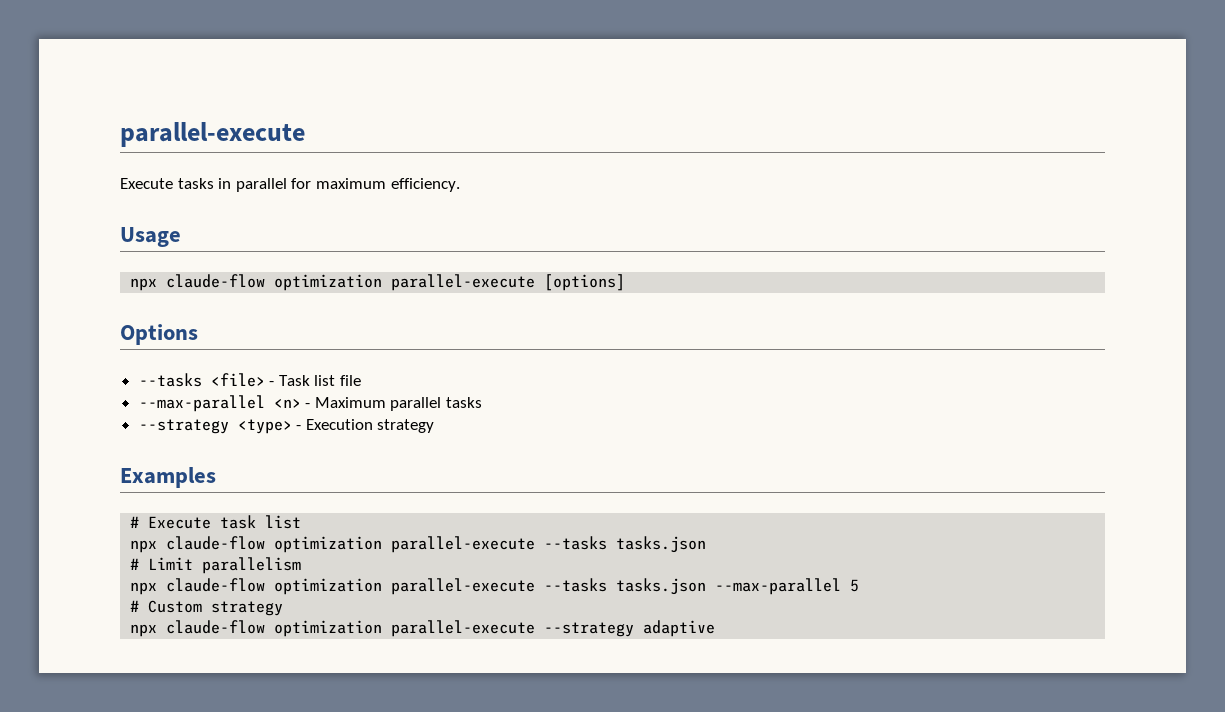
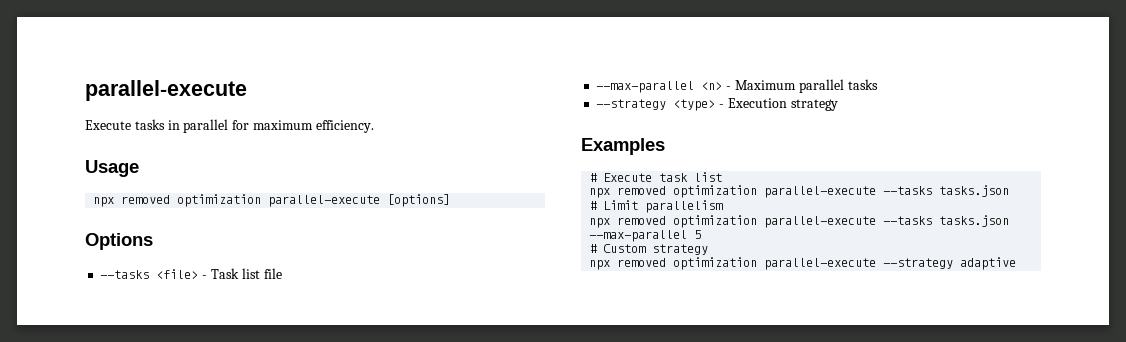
- npx claude-flow optimization parallel-execute [options]
+ npx removed optimization parallel-execute [options]
  # Execute task list
- npx claude-flow optimization parallel-execute --tasks tasks.json
+ npx removed optimization parallel-execute --tasks tasks.json
- npx claude-flow optimization parallel-execute --tasks tasks.json --max-parallel 5
+ npx removed optimization parallel-execute --tasks tasks.json --max-parallel 5
- npx claude-flow optimization parallel-execute --strategy adaptive
+ npx removed optimization parallel-execute --strategy adaptive

